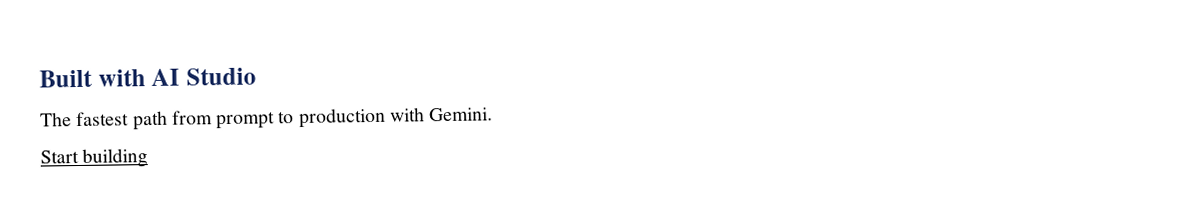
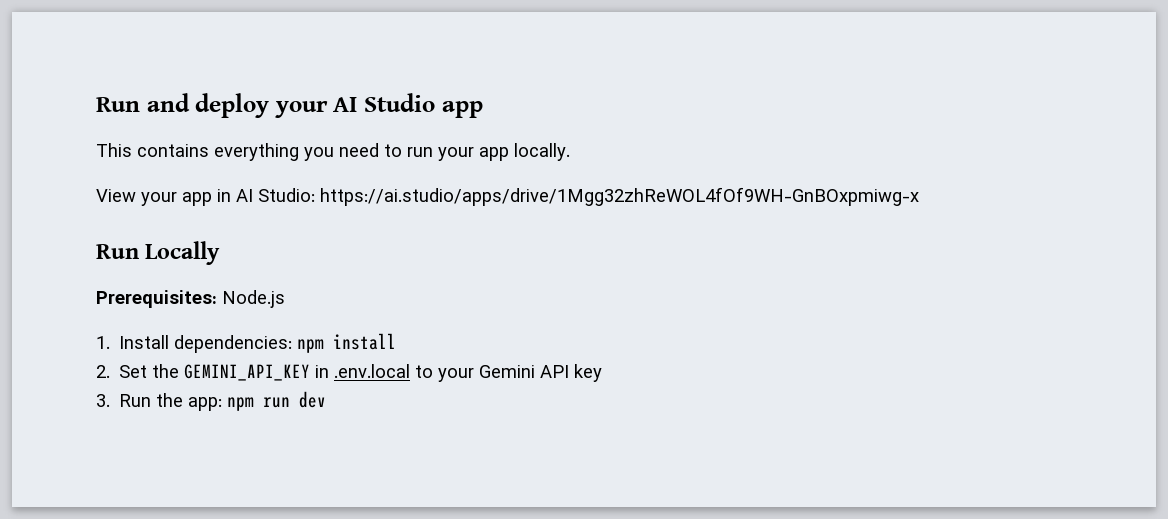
- Built with AI Studio
- The fastest path from prompt to production with Gemini.
- Start building
+ Run and deploy your AI Studio app
+ This contains everything you need to run your app locally.
+ View your app in AI Studio: https://ai.studio/apps/drive/1Mgg32zhReWOL4fOf9WH-GnBOxpmiwg-x
+ Run Locally
+ Prerequisites: Node.js
+ 1. Install dependencies: npm install
+ 2. Set the GEMINI_API_KEY in .env.local to your Gemini API key
+ 3. Run the app: npm run dev

